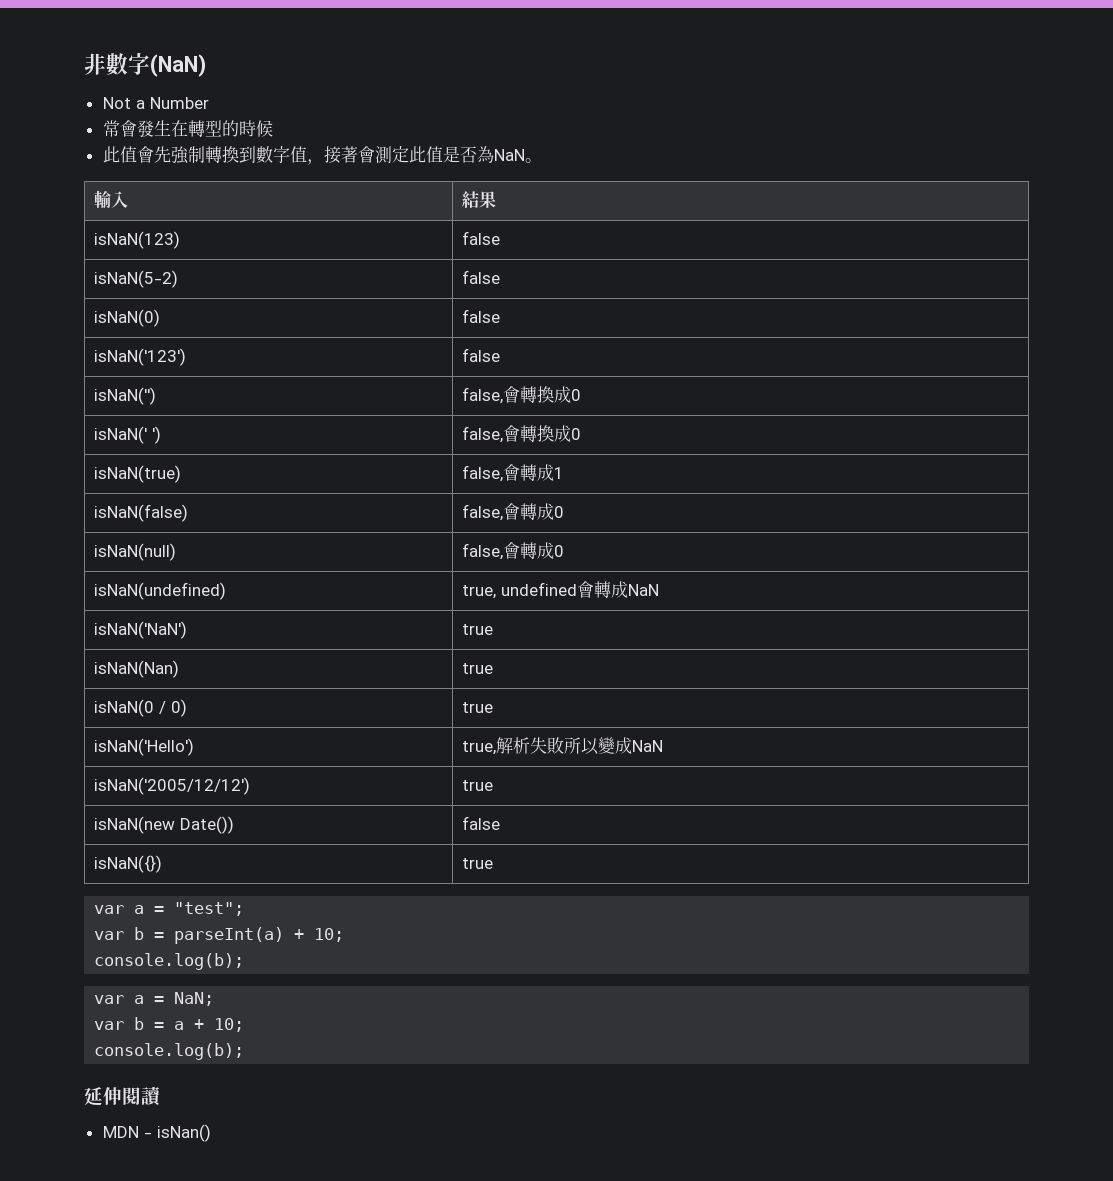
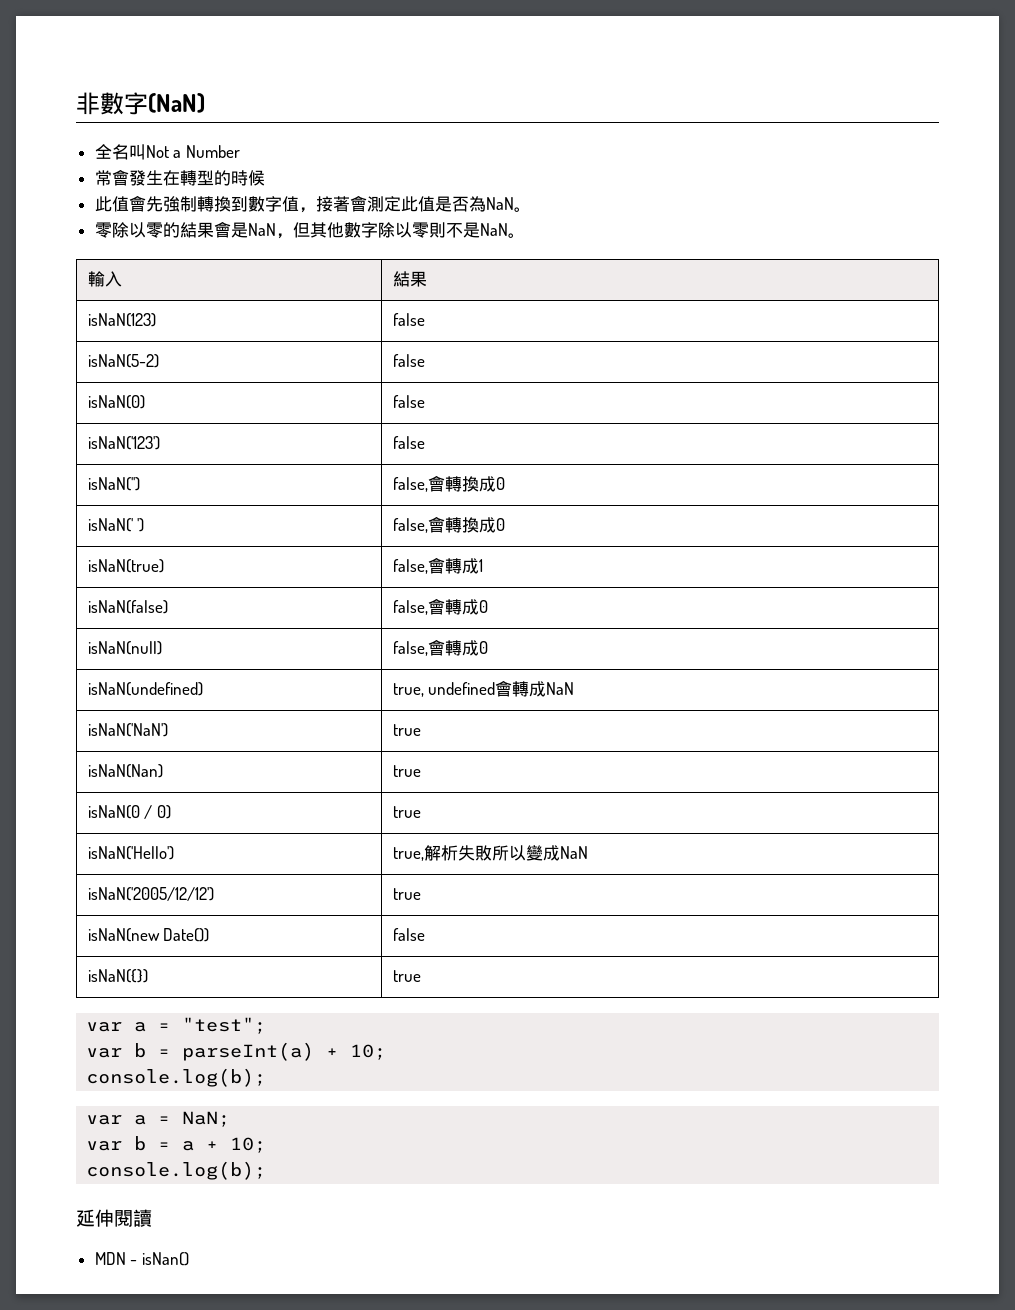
- Not a Number
+ 全名叫Not a Number
+ 零除以零的結果會是NaN，但其他數字除以零則不是NaN。

